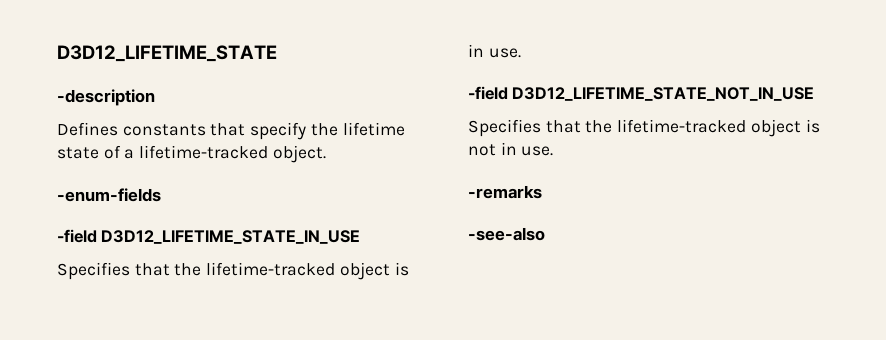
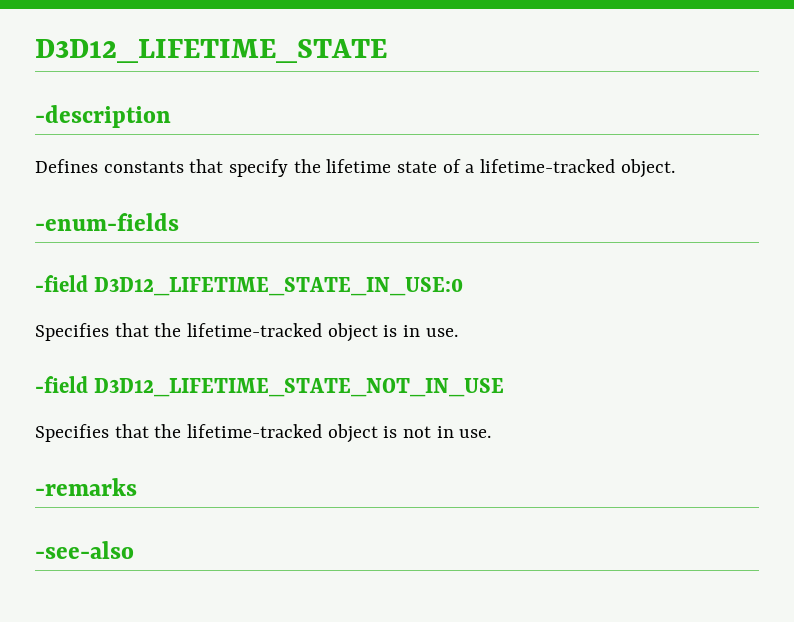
- -field D3D12_LIFETIME_STATE_IN_USE
+ -field D3D12_LIFETIME_STATE_IN_USE:0

